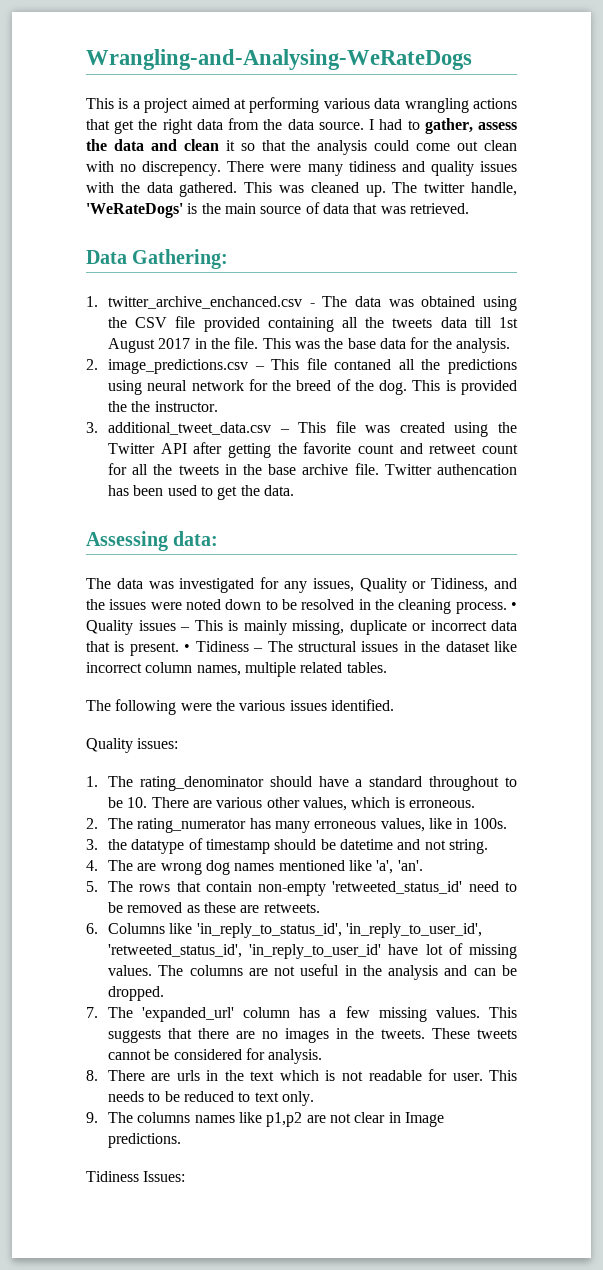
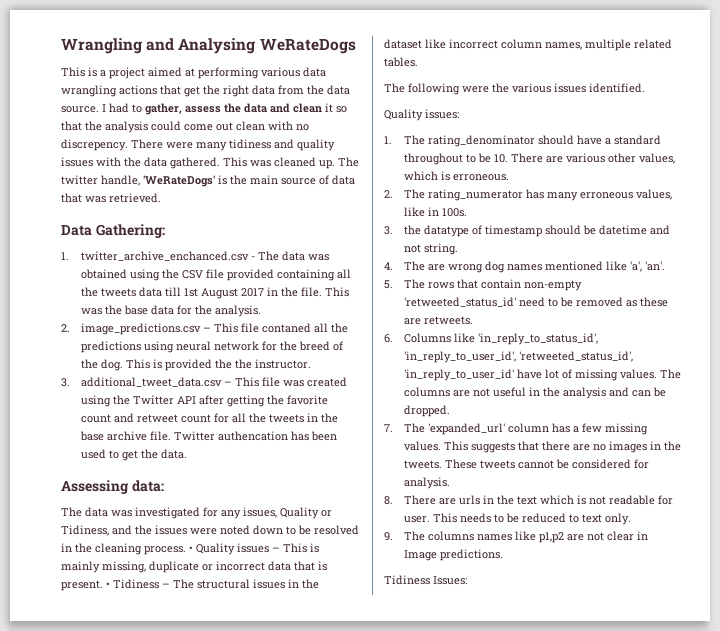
- Wrangling-and-Analysing-WeRateDogs
+ Wrangling and Analysing WeRateDogs

